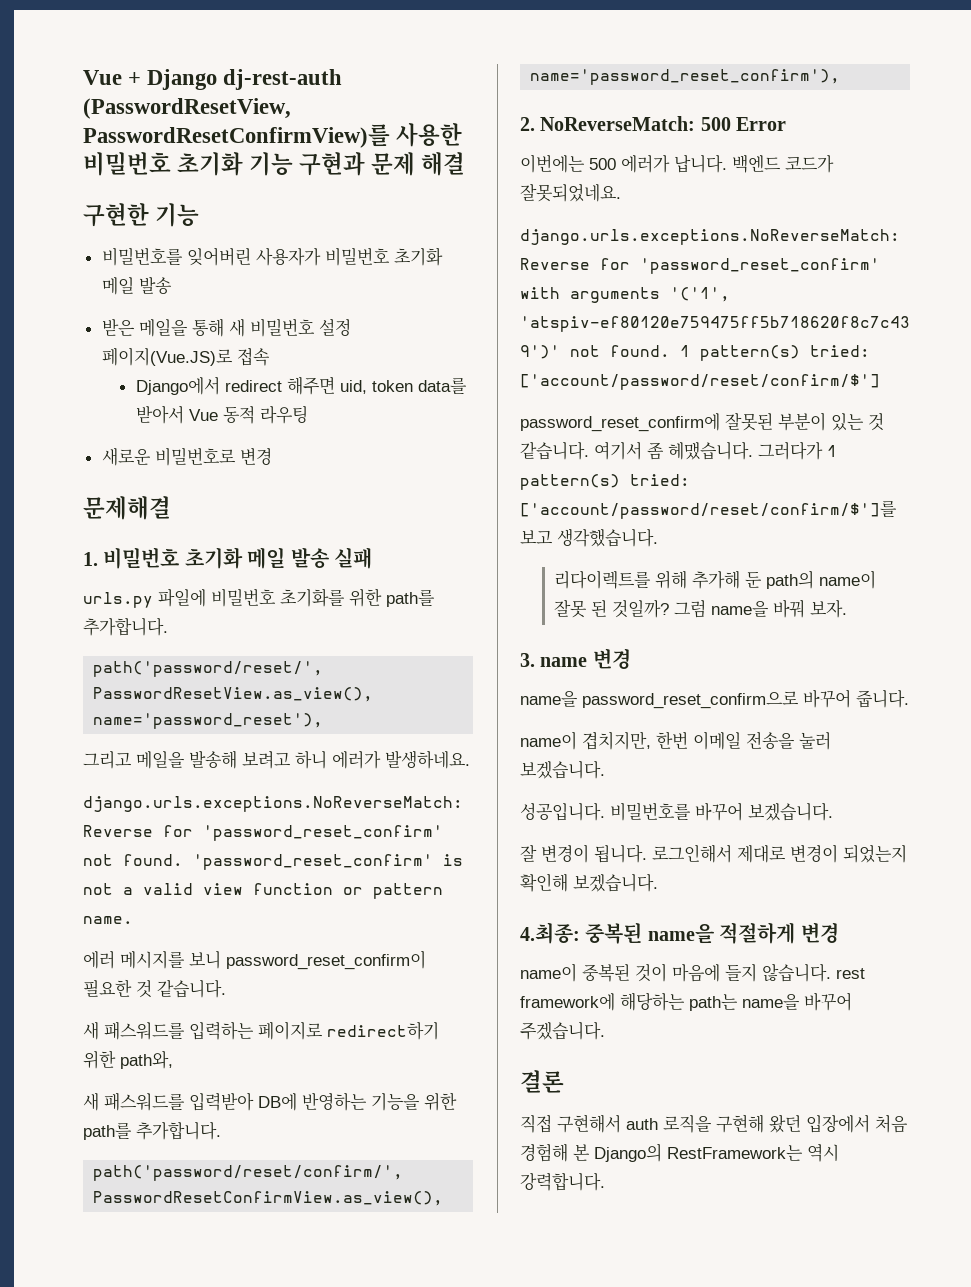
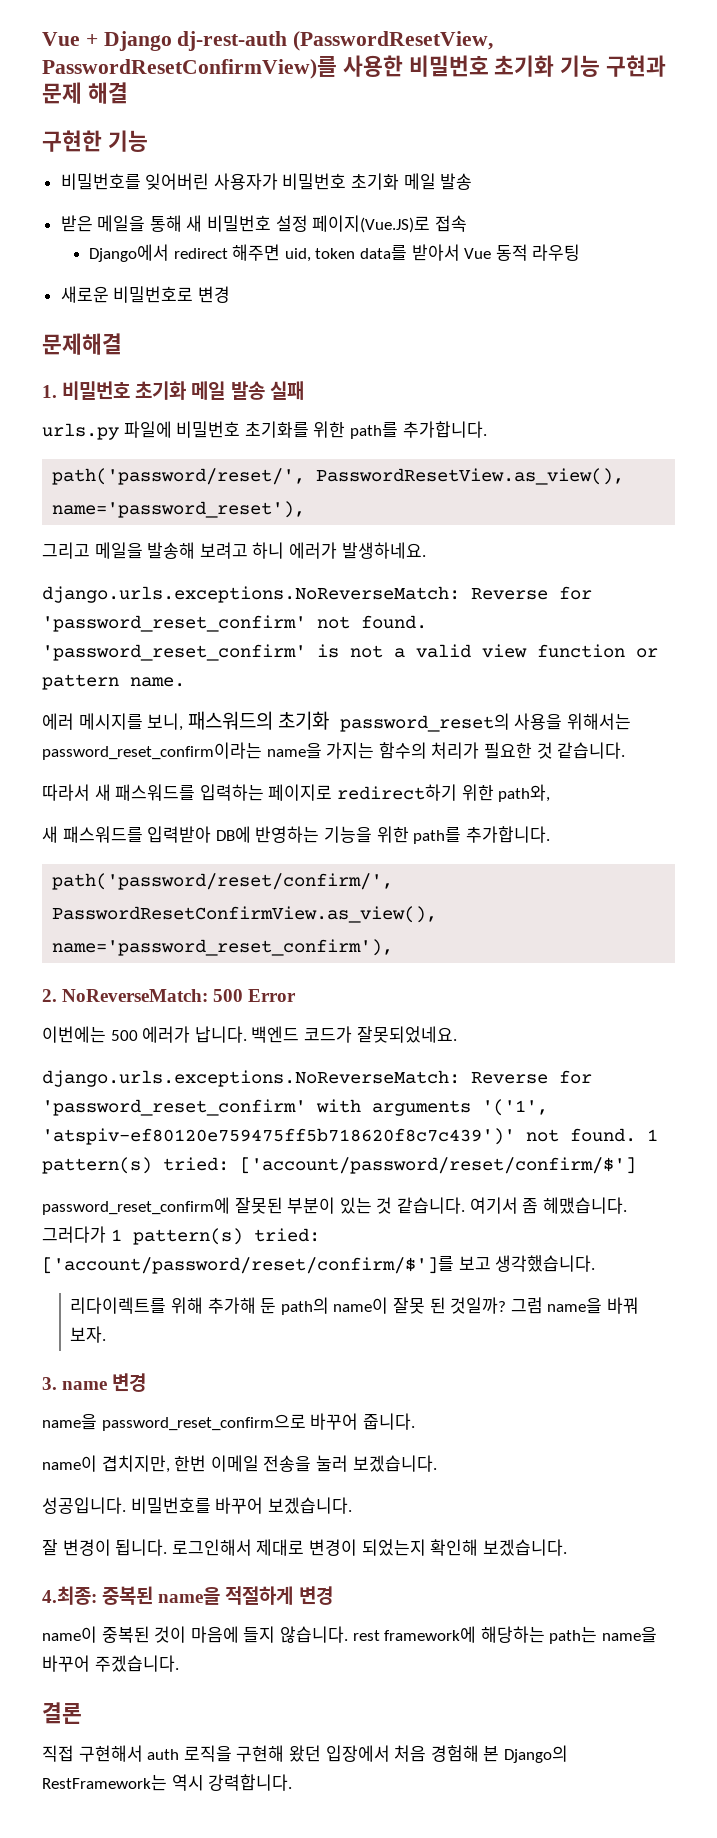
- 에러 메시지를 보니 password_reset_confirm이 필요한 것 같습니다.
+ 에러 메시지를 보니, 패스워드의 초기화 password_reset의 사용을 위해서는 password_reset_confirm이라는 name을 가지는 함수의 처리가 필요한 것 같습니다.
- 새 패스워드를 입력하는 페이지로 redirect하기 위한 path와,
+ 따라서 새 패스워드를 입력하는 페이지로 redirect하기 위한 path와,

